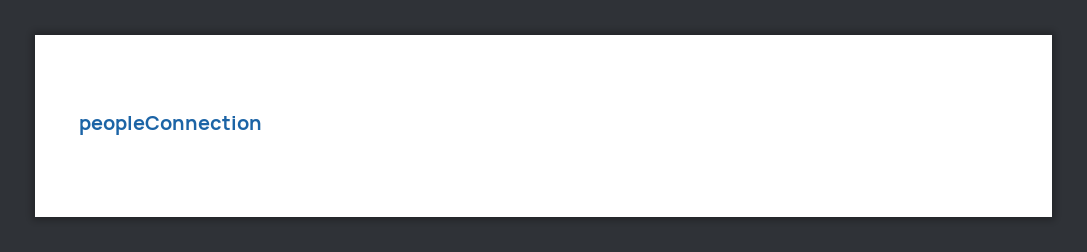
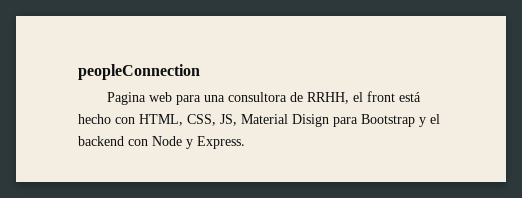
+ Pagina web para una consultora de RRHH, el front está hecho con HTML, CSS, JS, Material Disign para Bootstrap y el backend con Node y Express.

